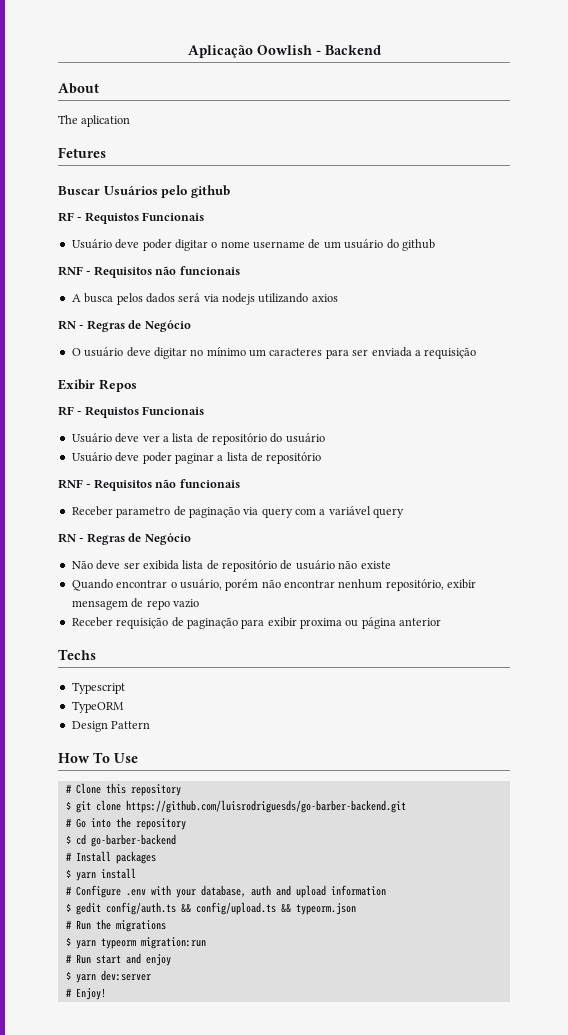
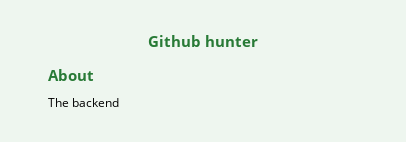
- Aplicação Oowlish - Backend
+ Github hunter
  About
- The aplication
- Fetures
- Buscar Usuários pelo github
- RF - Requistos Funcionais
- Usuário deve poder digitar o nome username de um usuário do github
- RNF - Requisitos não funcionais
- A busca pelos dados será via nodejs utilizando axios
- RN - Regras de Negócio
- O usuário deve digitar no mínimo um caracteres para ser enviada a requisição
- Exibir Repos
- RF - Requistos Funcionais
- Usuário deve ver a lista de repositório do usuário
- Usuário deve poder paginar a lista de repositório
- RNF - Requisitos não funcionais
- Receber parametro de paginação via query com a variável query
- RN - Regras de Negócio
- Não deve ser exibida lista de repositório de usuário não existe
- Quando encontrar o usuário, porém não encontrar nenhum repositório, exibir mensagem de repo vazio
- Receber requisição de paginação para exibir proxima ou página anterior
- Techs
- Typescript
- TypeORM
- Design Pattern
- How To Use
- # Clone this repository
- $ git clone https://github.com/luisrodriguesds/go-barber-backend.git
- # Go into the repository
- $ cd go-barber-backend
- # Install packages
- $ yarn install
- # Configure .env with your database, auth and upload information
- $ gedit config/auth.ts && config/upload.ts && typeorm.json
- # Run the migrations
- $ yarn typeorm migration:run
- # Run start and enjoy
- $ yarn dev:server
- # Enjoy!
+ The backend

